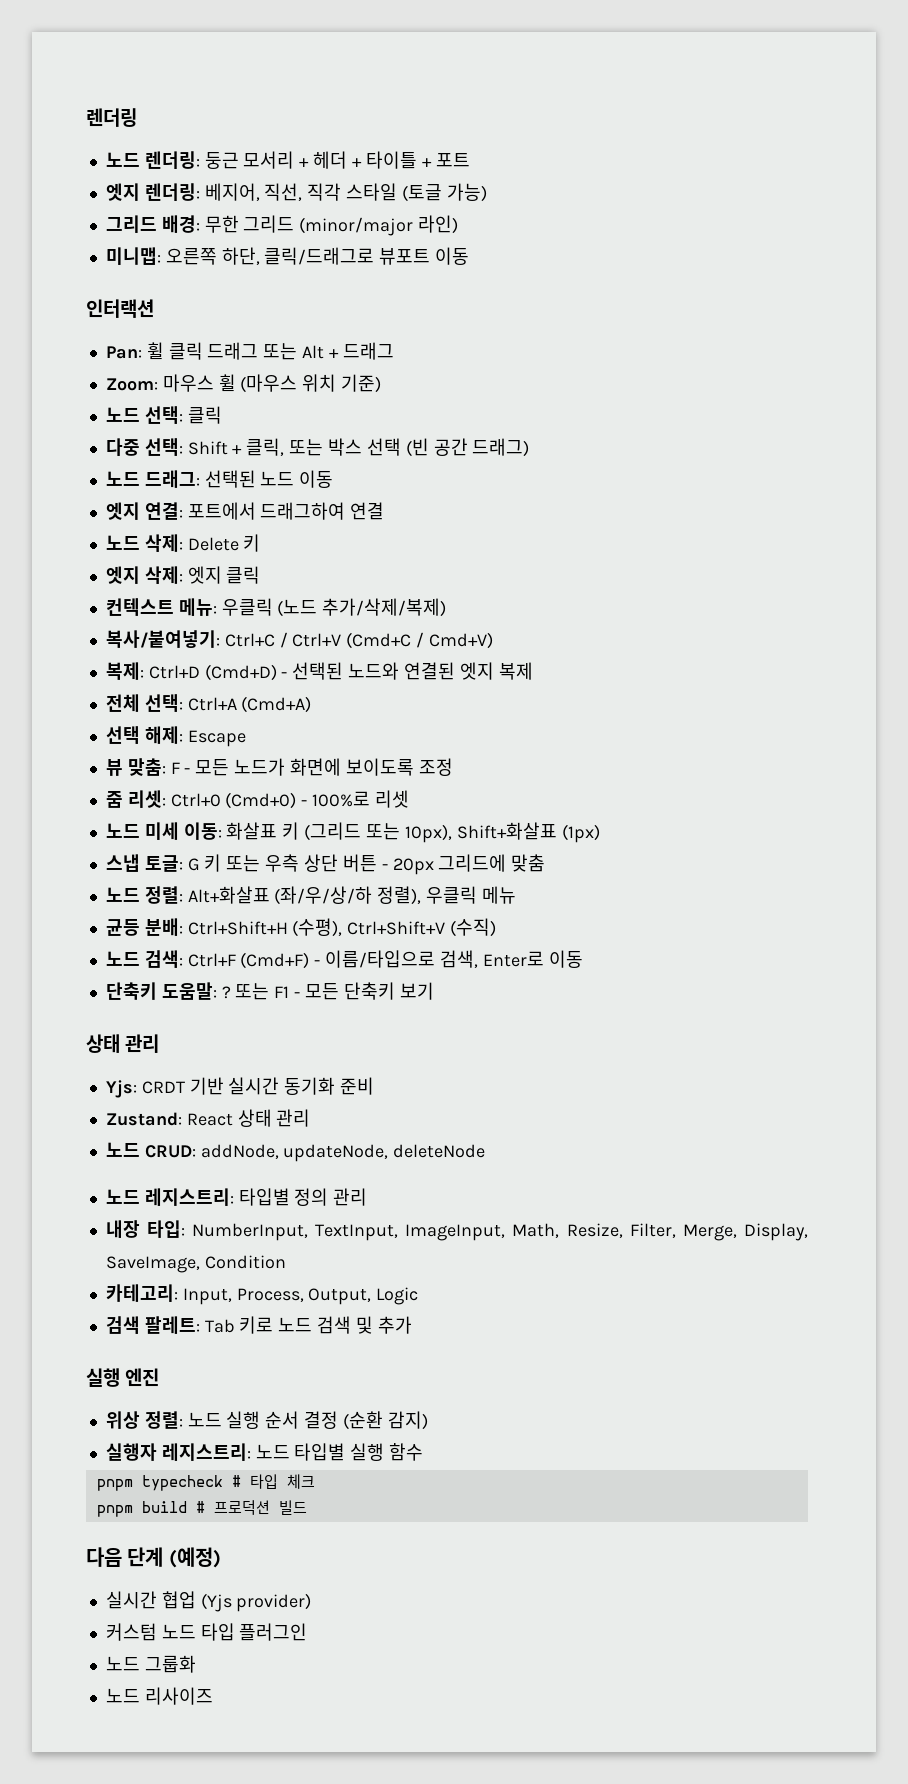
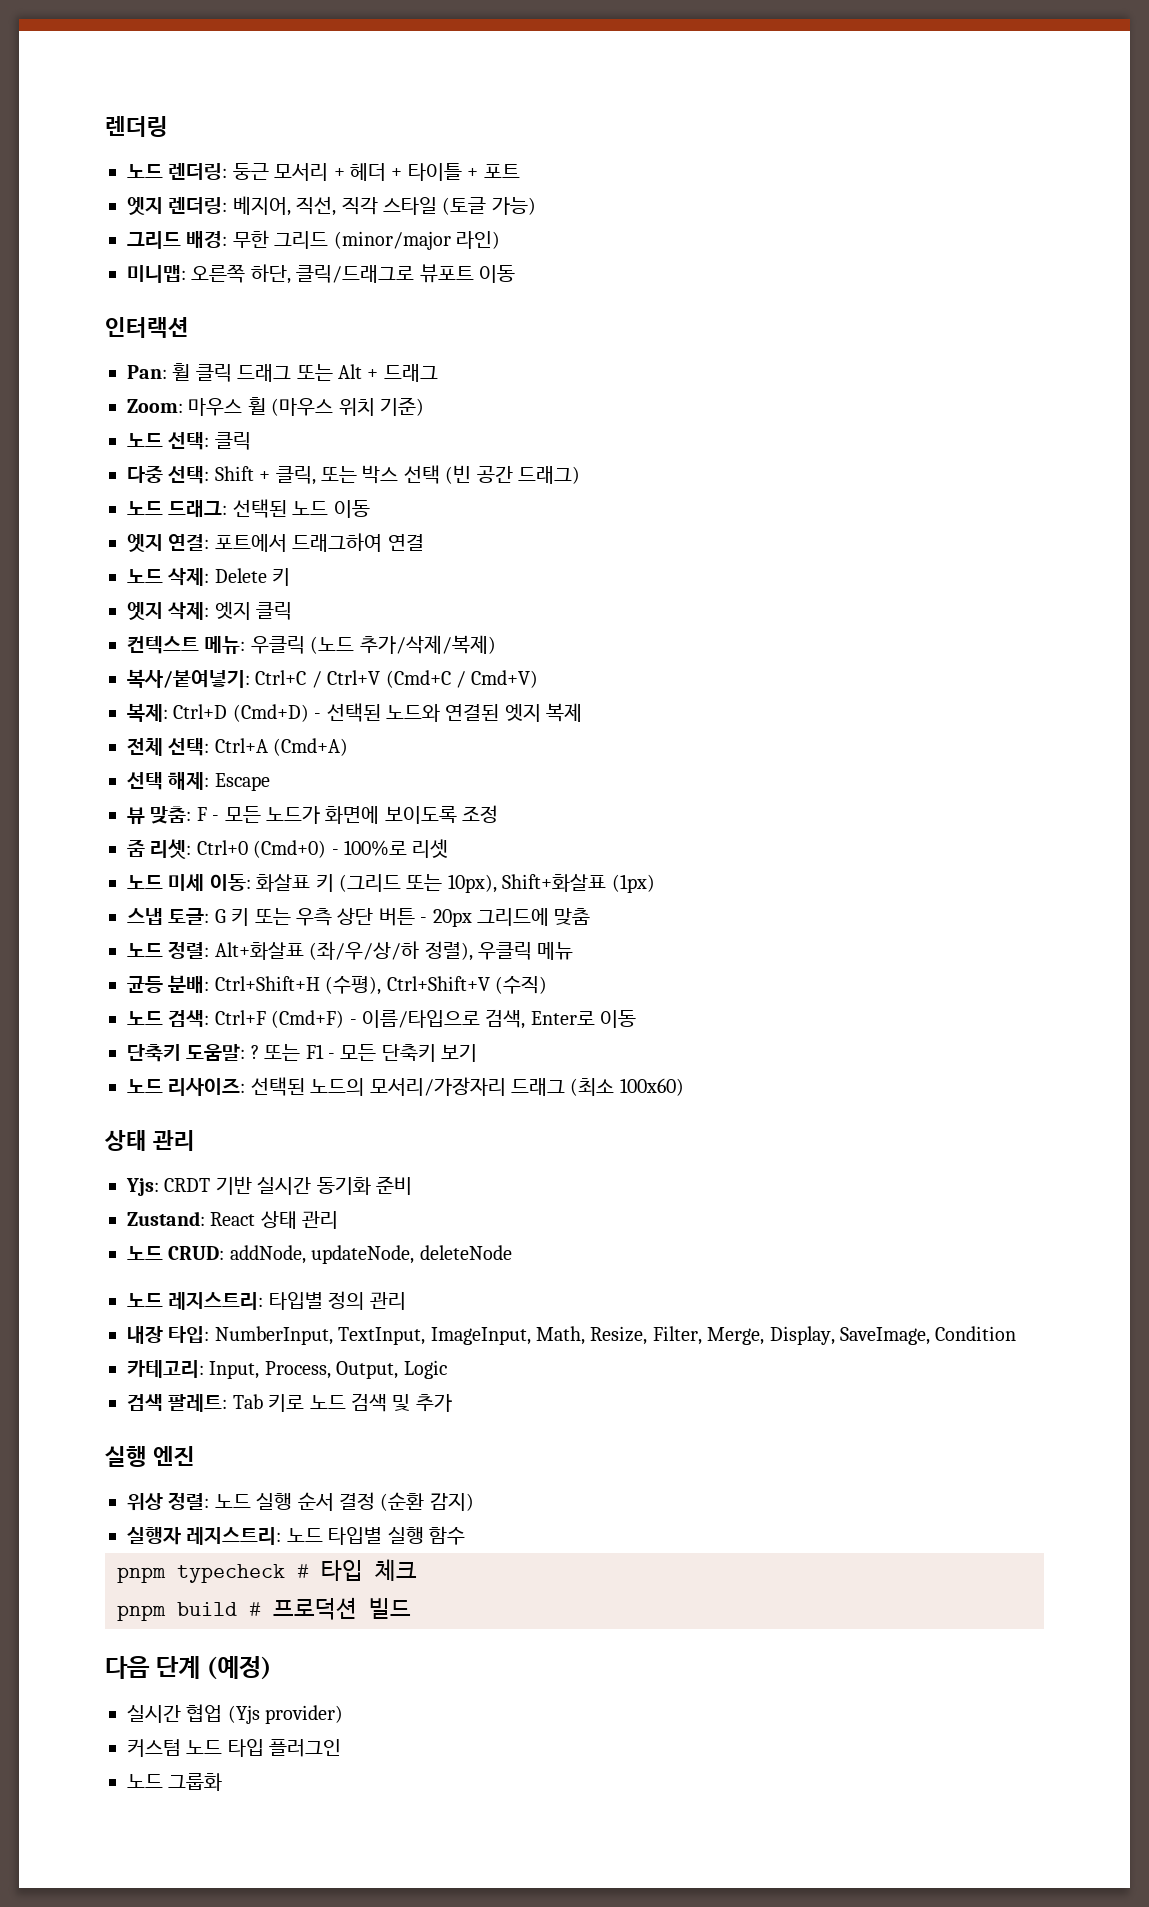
+ 노드 리사이즈: 선택된 노드의 모서리/가장자리 드래그 (최소 100x60)
- 노드 리사이즈

